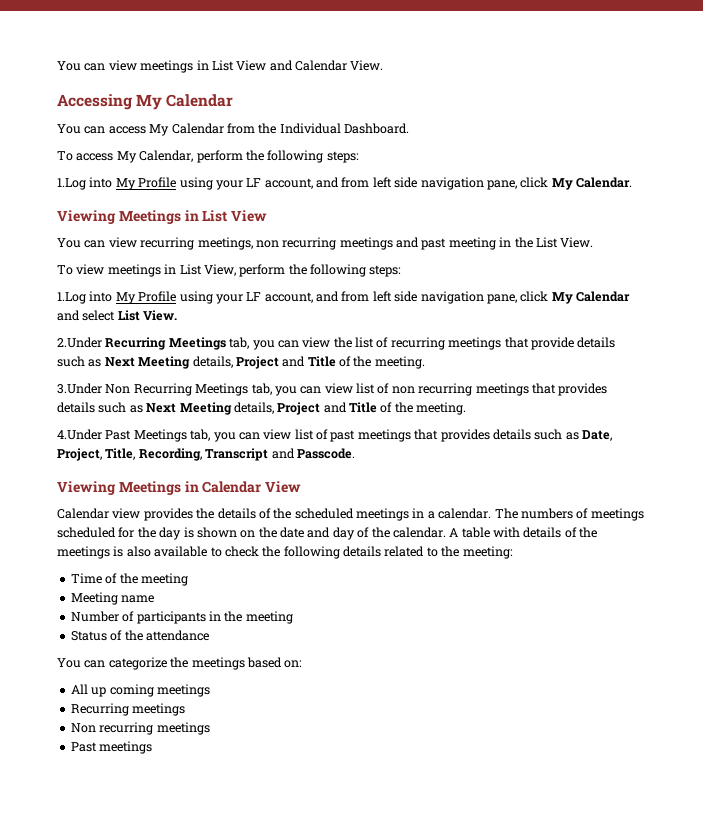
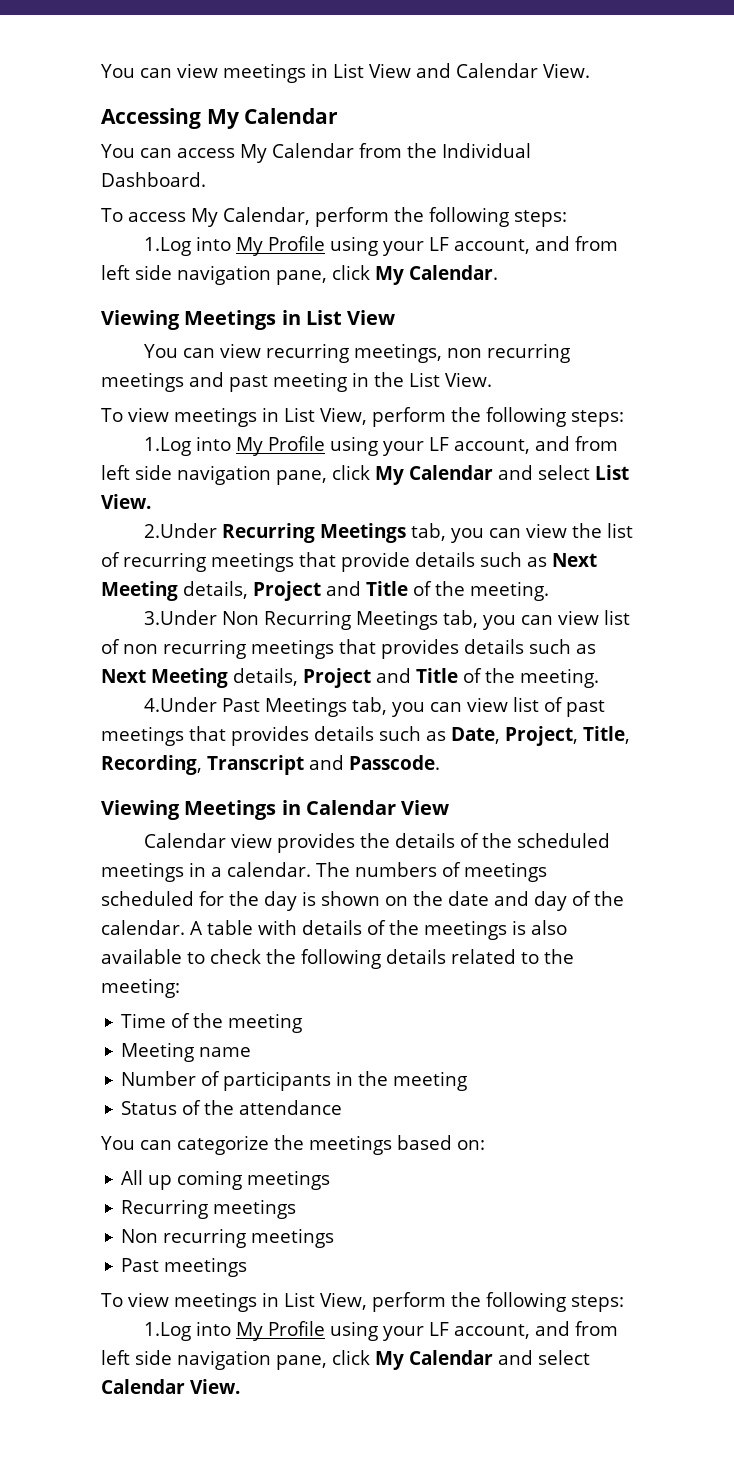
  Past meetings
+ To view meetings in List View, perform the following steps:
+ 1.Log into My Profile using your LF account, and from left side navigation pane, click My Calendar and select Calendar View.

